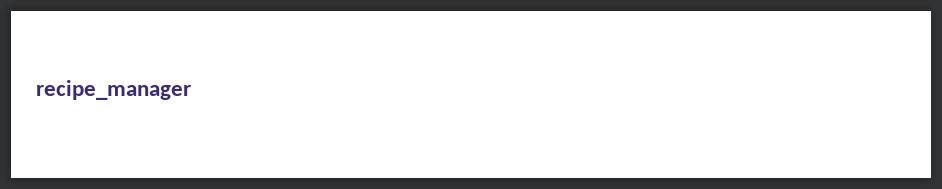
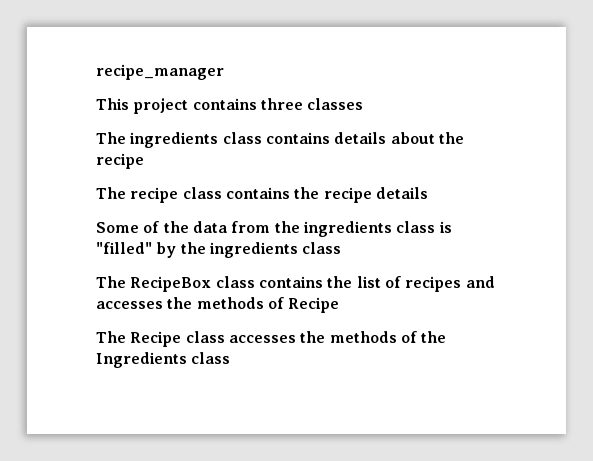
+ This project contains three classes
+ The ingredients class contains details about the recipe
+ The recipe class contains the recipe details
+ Some of the data from the ingredients class is "filled" by the ingredients class
+ The RecipeBox class contains the list of recipes and accesses the methods of Recipe
+ The Recipe class accesses the methods of the Ingredients class

